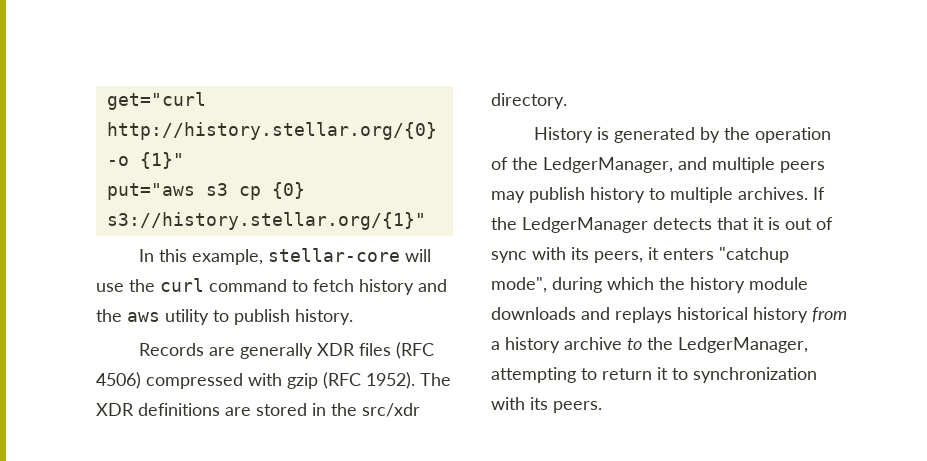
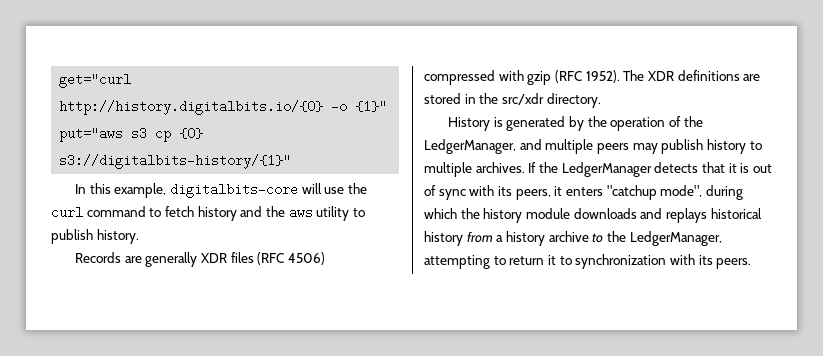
- get="curl http://history.stellar.org/{0} -o {1}"
+ get="curl http://history.digitalbits.io/{0} -o {1}"
- put="aws s3 cp {0} s3://history.stellar.org/{1}"
+ put="aws s3 cp {0} s3://digitalbits-history/{1}"
- In this example, stellar-core will use the curl command to fetch history and the aws utility to publish history.
+ In this example, digitalbits-core will use the curl command to fetch history and the aws utility to publish history.

